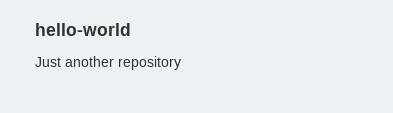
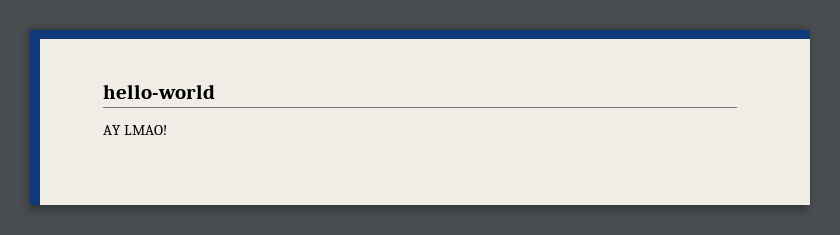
- Just another repository
+ AY LMAO!

